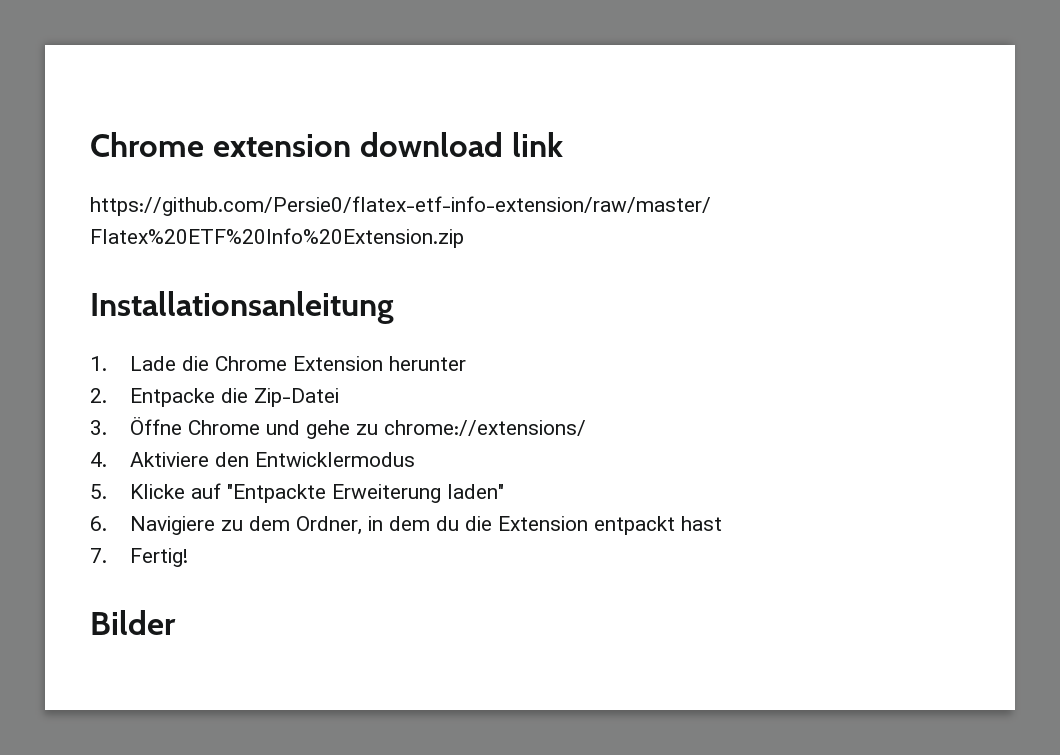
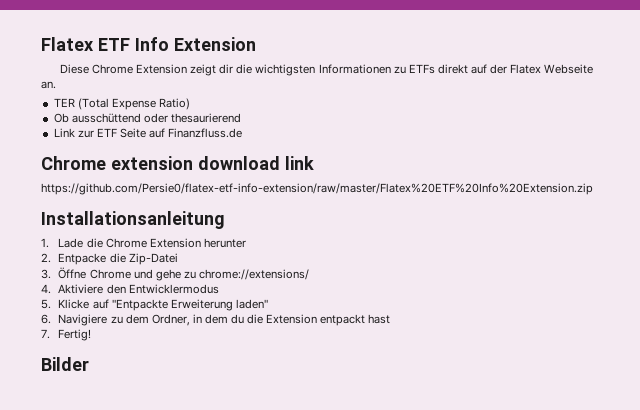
+ Flatex ETF Info Extension
+ Diese Chrome Extension zeigt dir die wichtigsten Informationen zu ETFs direkt auf der Flatex Webseite an.
+ TER (Total Expense Ratio)
+ Ob ausschüttend oder thesaurierend
+ Link zur ETF Seite auf Finanzfluss.de

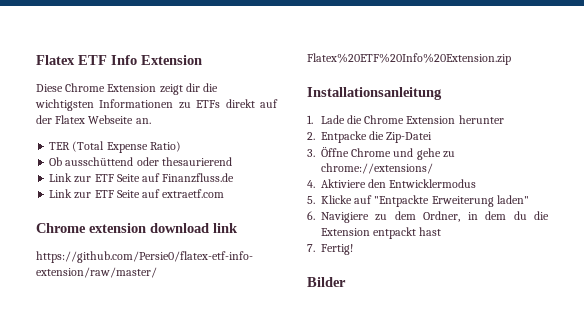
+ Link zur ETF Seite auf extraetf.com

